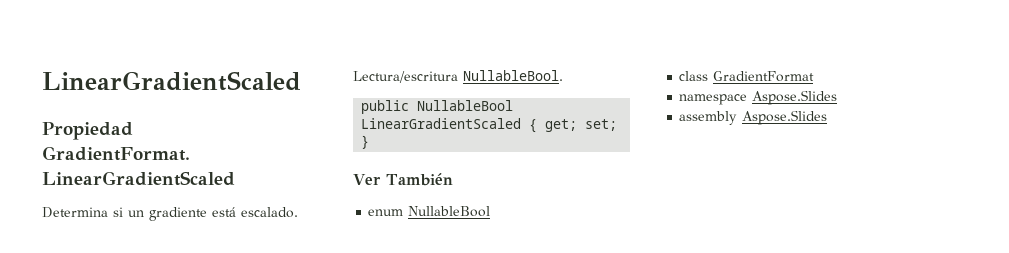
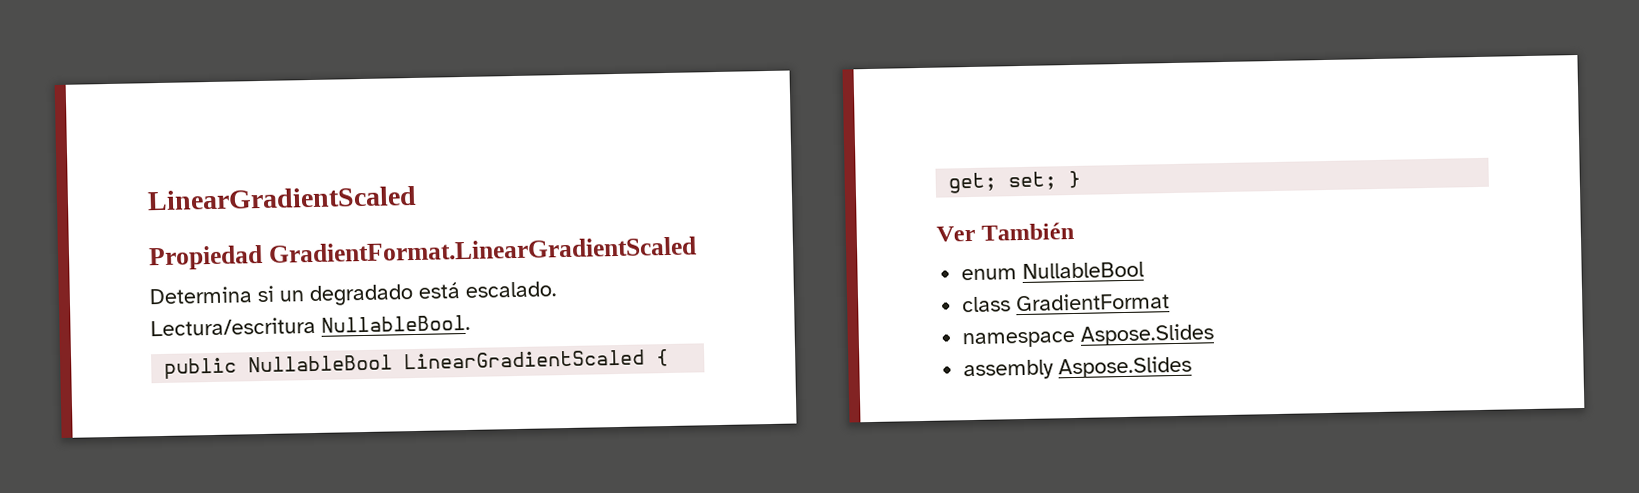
- Determina si un gradiente está escalado.
+ Determina si un degradado está escalado.

